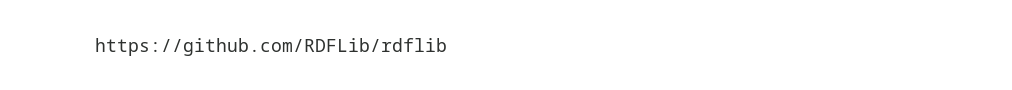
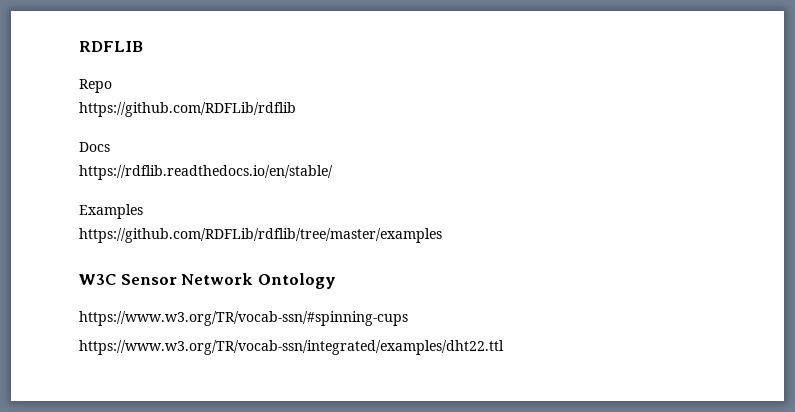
+ RDFLIB
+ Repo
+ Docs
+ https://rdflib.readthedocs.io/en/stable/
+ Examples
+ https://github.com/RDFLib/rdflib/tree/master/examples
+ W3C Sensor Network Ontology
+ https://www.w3.org/TR/vocab-ssn/#spinning-cups
+ https://www.w3.org/TR/vocab-ssn/integrated/examples/dht22.ttl

